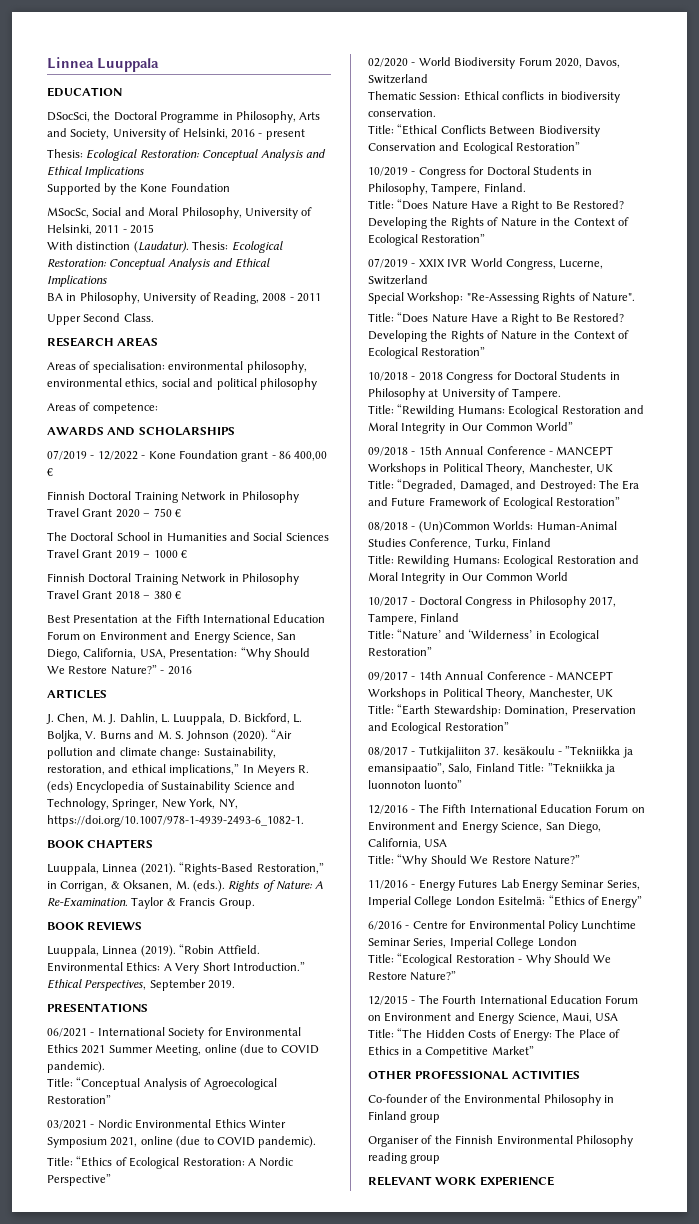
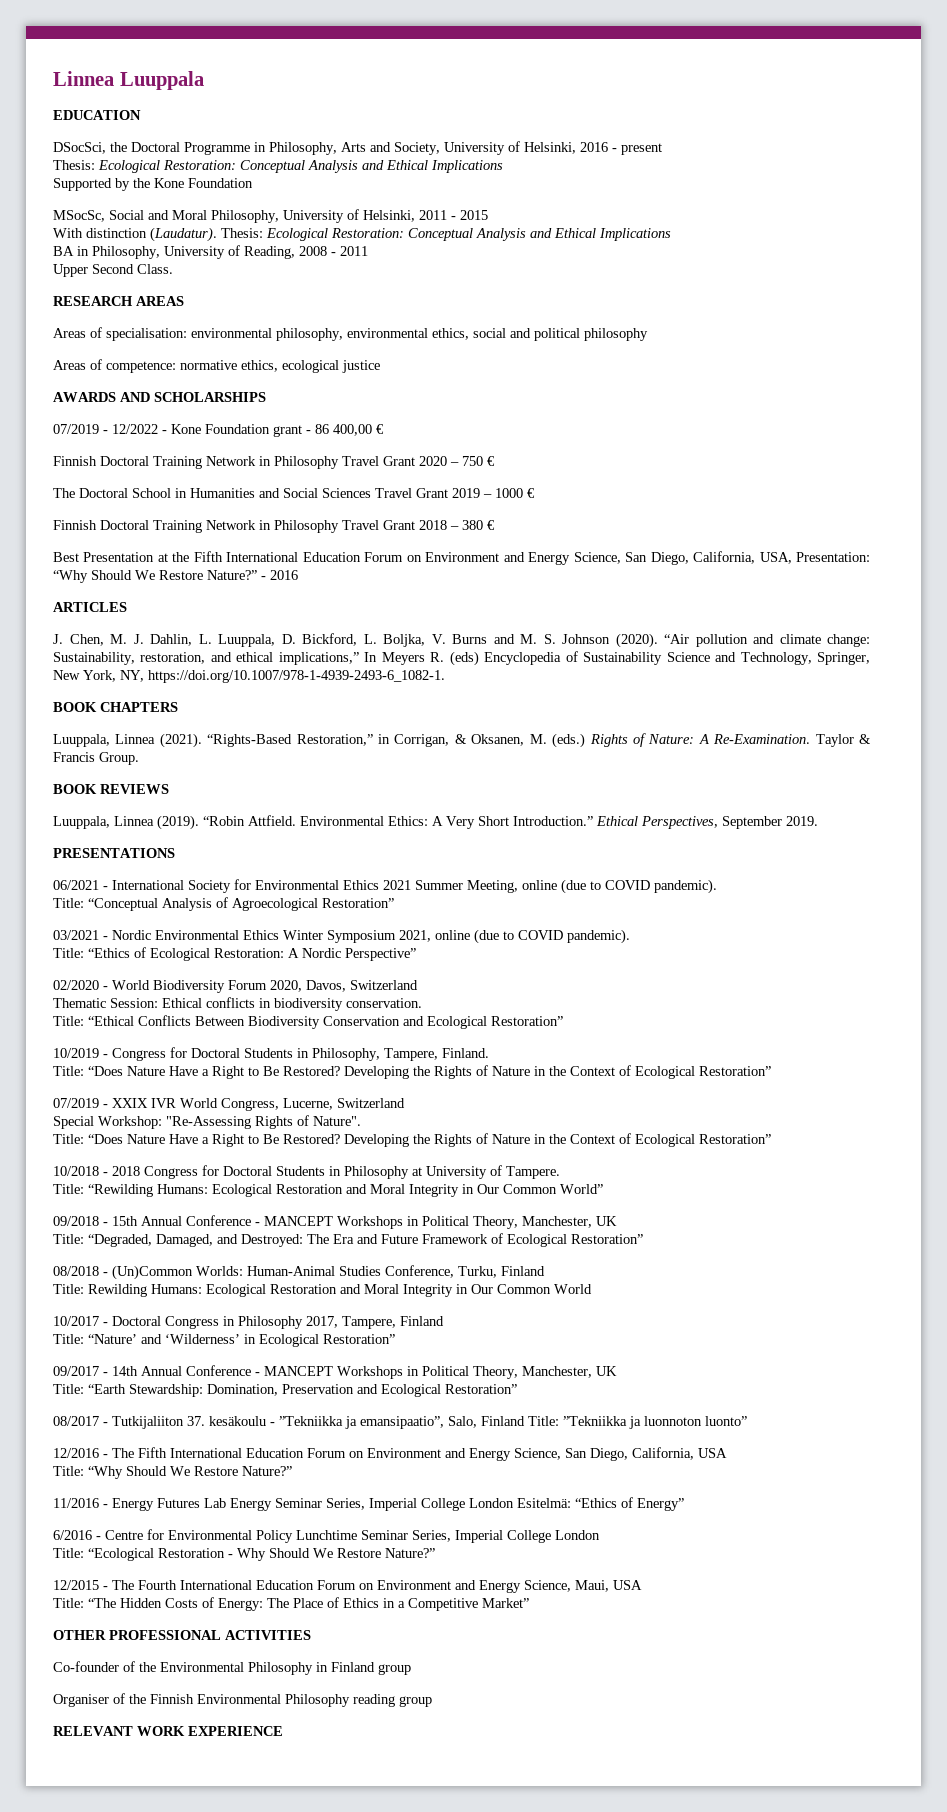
- Areas of competence:
+ Areas of competence: normative ethics, ecological justice
- “Rights-Based Restoration,” in Corrigan, & Oksanen, M. (eds.). Rights of Nature: A Re-Examination.
+ “Rights-Based Restoration,” in Corrigan, & Oksanen, M. (eds.) Rights of Nature: A Re-Examination.

